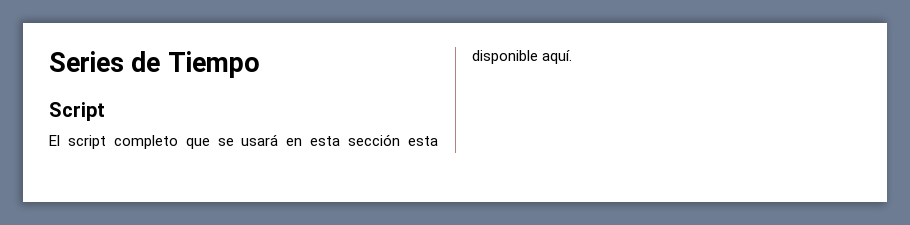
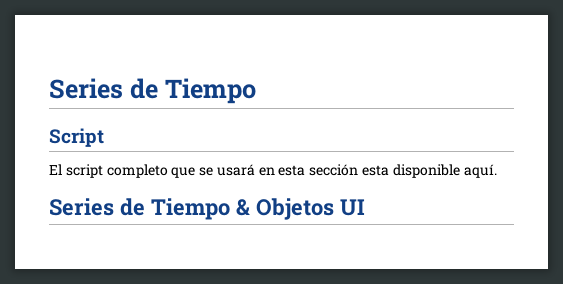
+ Series de Tiempo & Objetos UI

